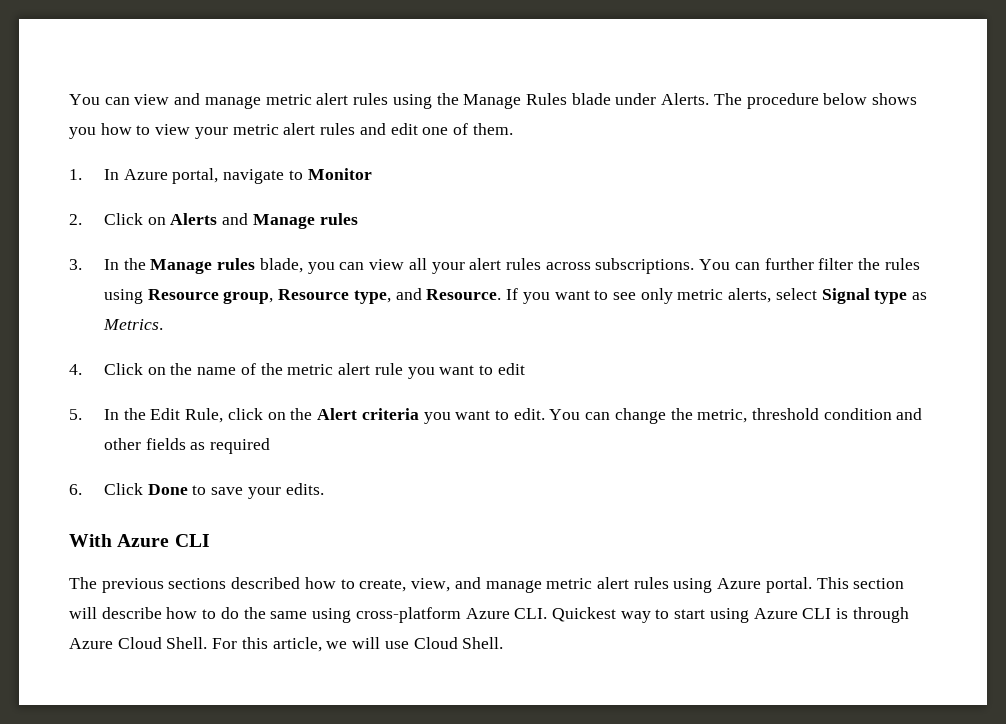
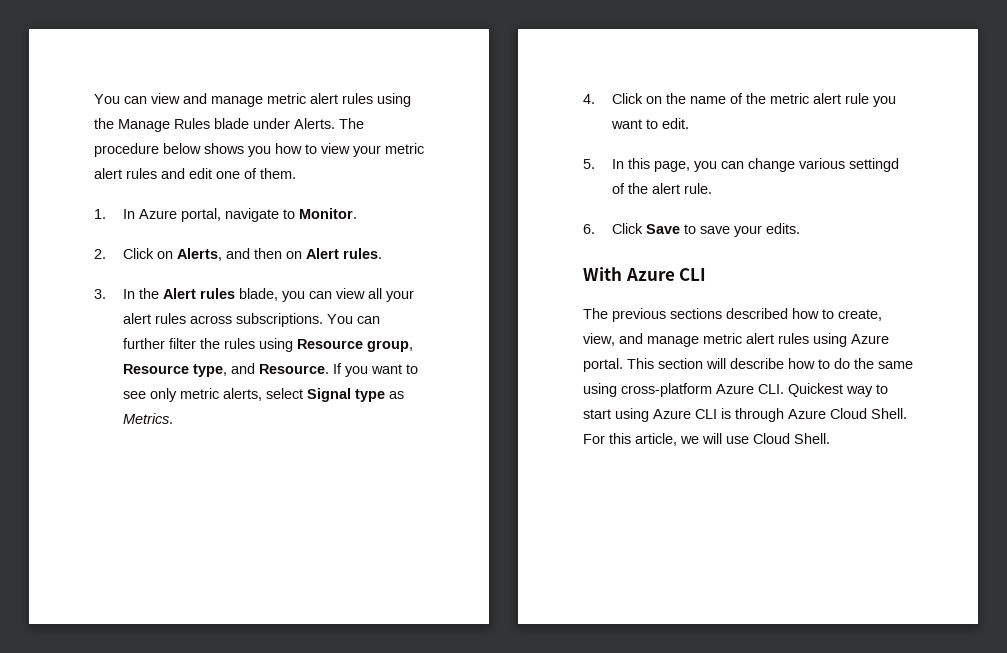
- 1. In Azure portal, navigate to Monitor
+ 1. In Azure portal, navigate to Monitor.
- 2. Click on Alerts and Manage rules
+ 2. Click on Alerts, and then on Alert rules.
- 3. In the Manage rules blade, you can view all your alert rules across subscriptions.
+ 3. In the Alert rules blade, you can view all your alert rules across subscriptions.
- 4. Click on the name of the metric alert rule you want to edit
+ 4. Click on the name of the metric alert rule you want to edit.
- 5. In the Edit Rule, click on the Alert criteria you want to edit. You can change the metric, threshold condition and other fields as required
+ 5. In this page, you can change various settingd of the alert rule.
- 6. Click Done to save your edits.
+ 6. Click Save to save your edits.

